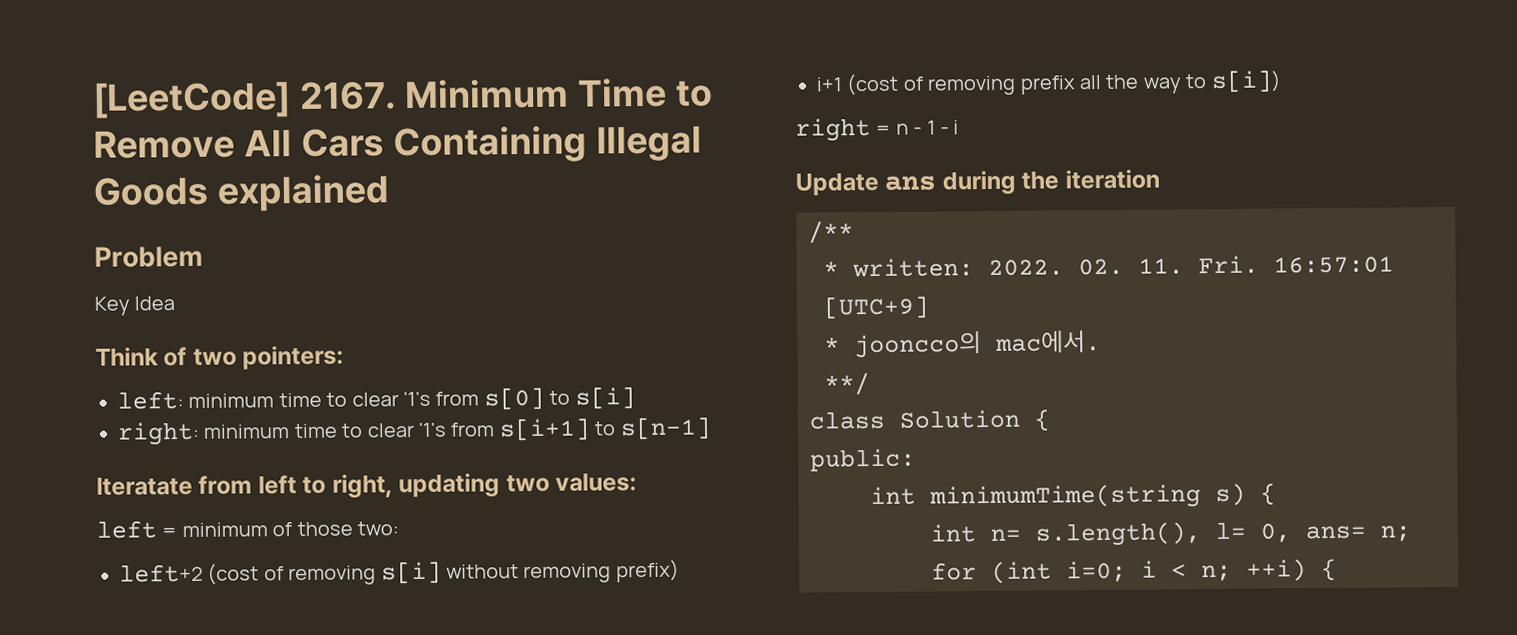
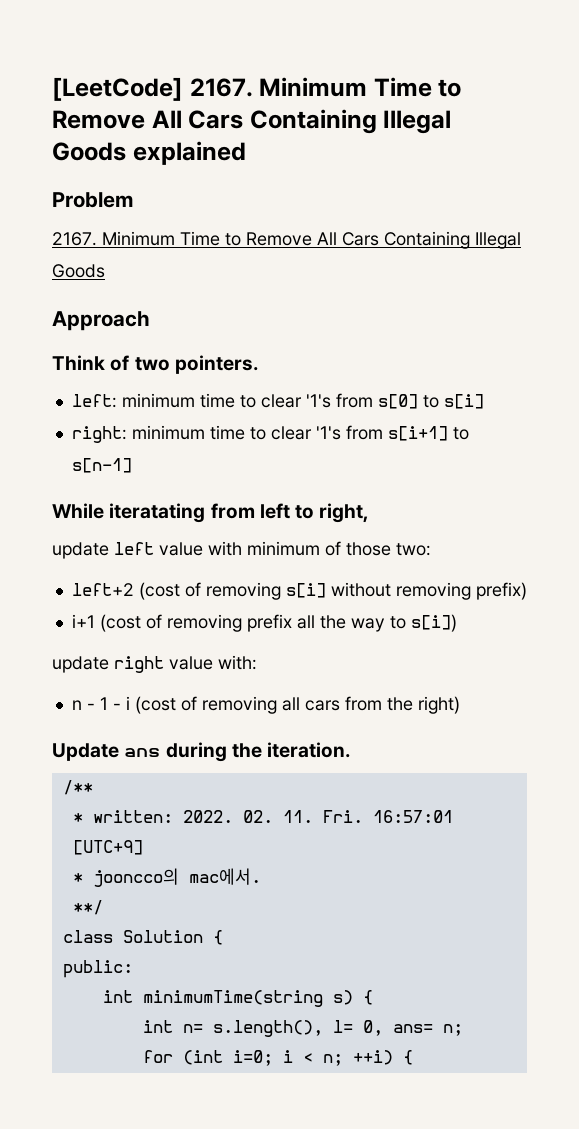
  Problem
- Key Idea
+ 2167. Minimum Time to Remove All Cars Containing Illegal Goods
+ Approach
- Think of two pointers:
+ Think of two pointers.
- Iteratate from left to right, updating two values:
- left = minimum of those two:
+ While iteratating from left to right,
+ update left value with minimum of those two:
- right = n - 1 - i
+ update right value with:
+ n - 1 - i (cost of removing all cars from the right)
- Update ans during the iteration
+ Update ans during the iteration.

